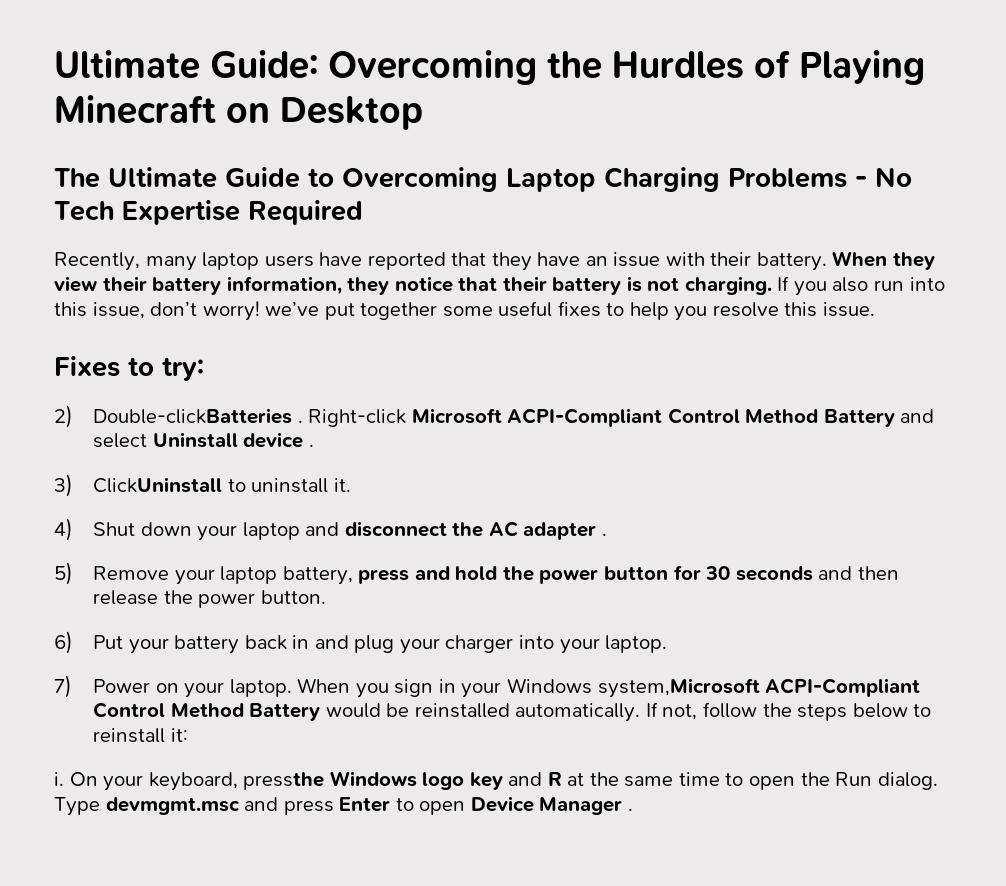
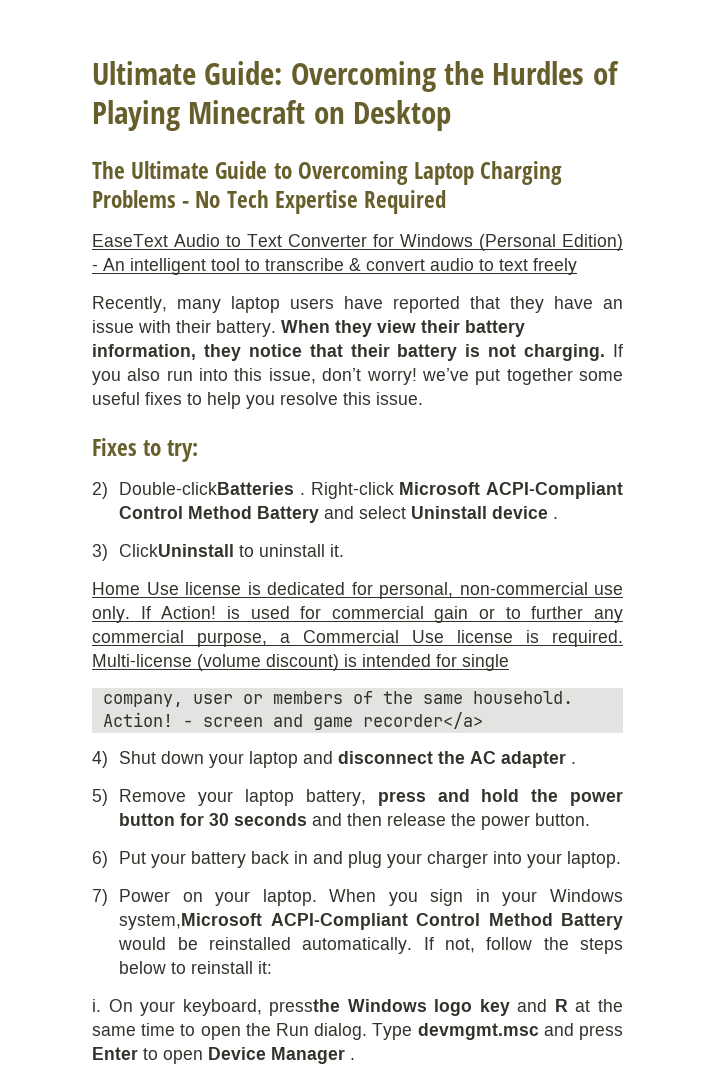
+ EaseText Audio to Text Converter for Windows (Personal Edition) - An intelligent tool to transcribe & convert audio to text freely
+ Home Use license is dedicated for personal, non-commercial use only. If Action! is used for commercial gain or to further any commercial purpose, a Commercial Use license is required. Multi-license (volume discount) is intended for single
+ company, user or members of the same household. Action! - screen and game recorder</a>

